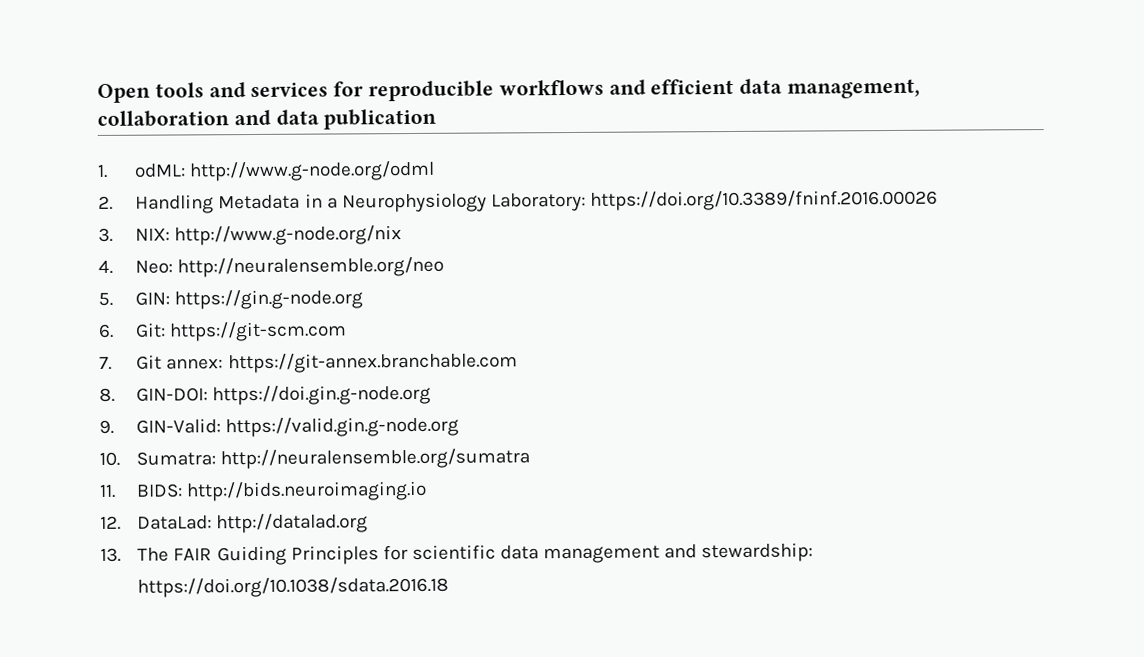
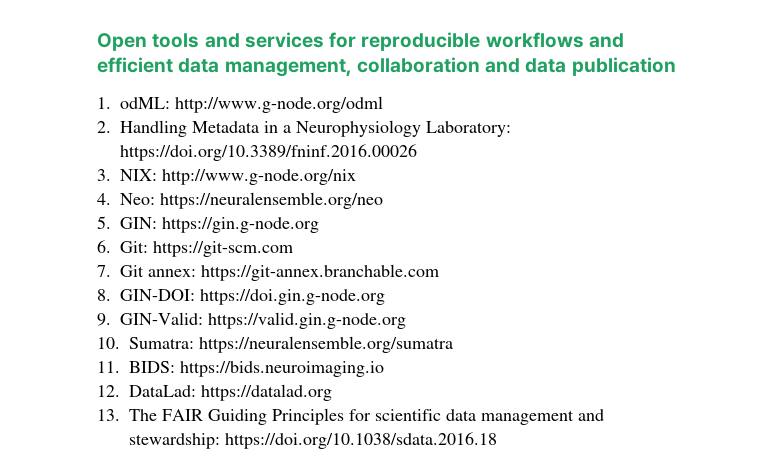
- 4. Neo: http://neuralensemble.org/neo
+ 4. Neo: https://neuralensemble.org/neo
- 10. Sumatra: http://neuralensemble.org/sumatra
+ 10. Sumatra: https://neuralensemble.org/sumatra
- 11. BIDS: http://bids.neuroimaging.io
+ 11. BIDS: https://bids.neuroimaging.io
- 12. DataLad: http://datalad.org
+ 12. DataLad: https://datalad.org

